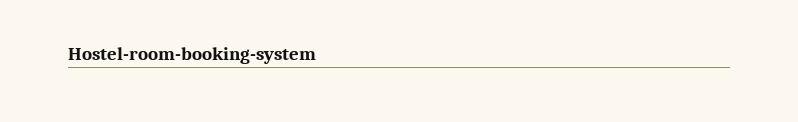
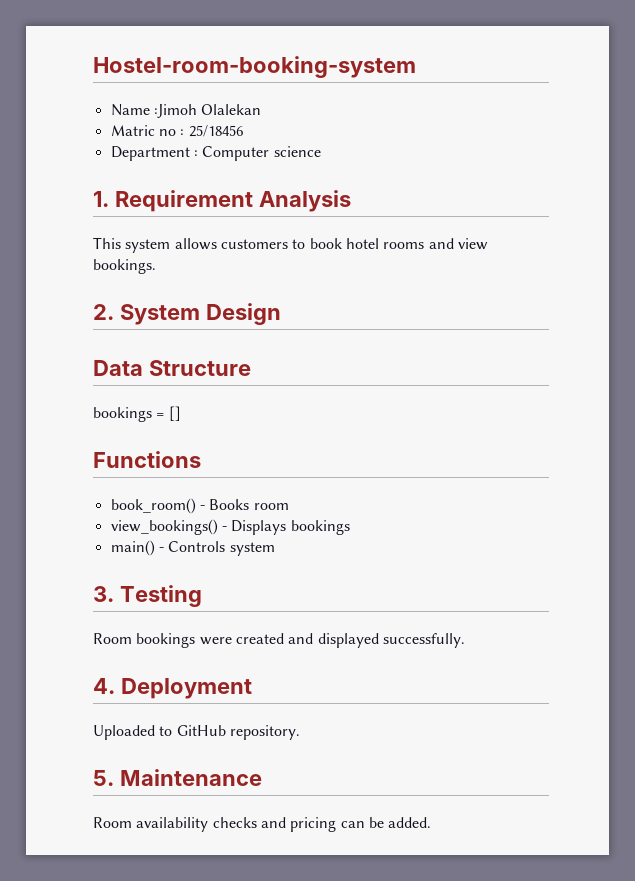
+ Name :Jimoh Olalekan
+ Matric no : 25/18456
+ Department : Computer science
+ 1. Requirement Analysis
+ This system allows customers to book hotel rooms and view bookings.
+ 2. System Design
+ Data Structure
+ bookings = []
+ Functions
+ book_room() - Books room
+ view_bookings() - Displays bookings
+ main() - Controls system
+ 3. Testing
+ Room bookings were created and displayed successfully.
+ 4. Deployment
+ Uploaded to GitHub repository.
+ 5. Maintenance
+ Room availability checks and pricing can be added.

